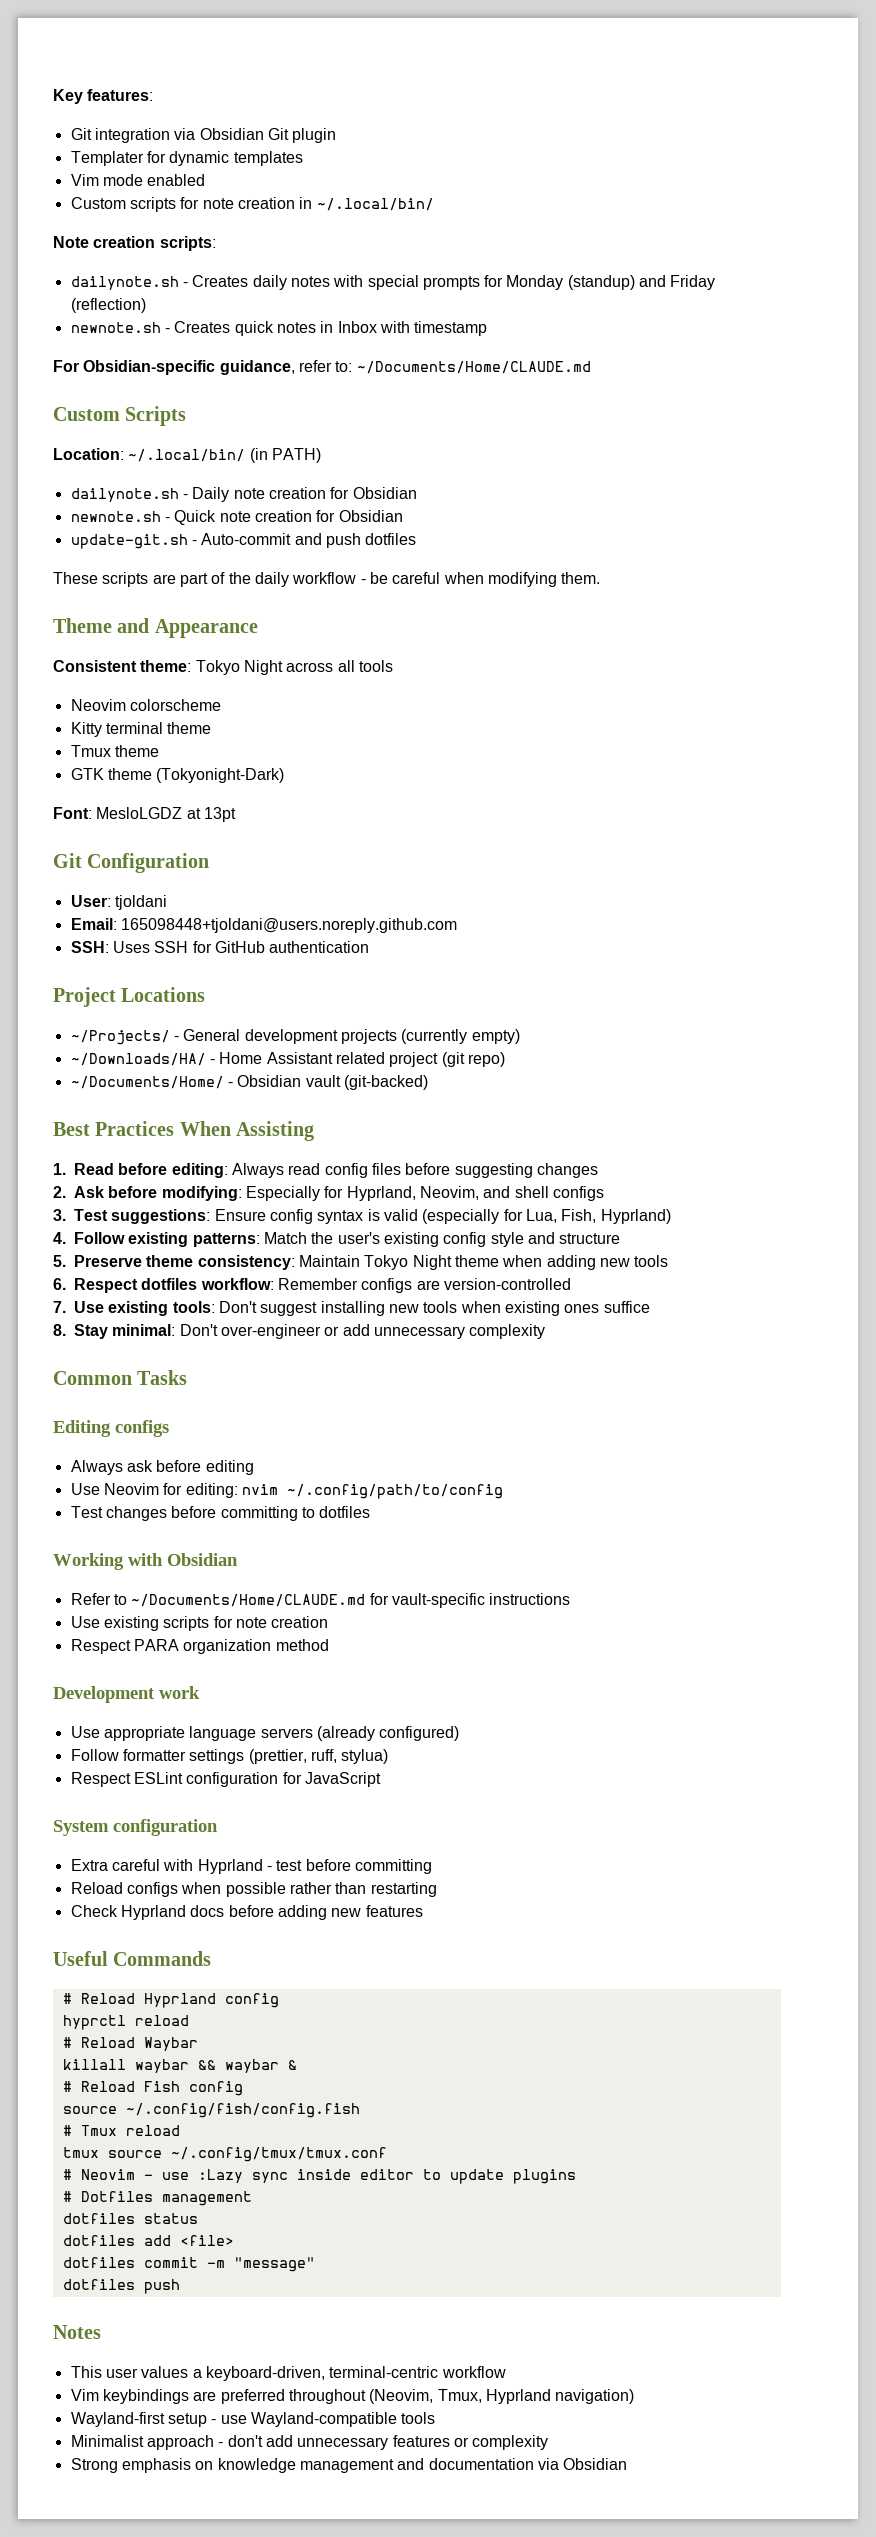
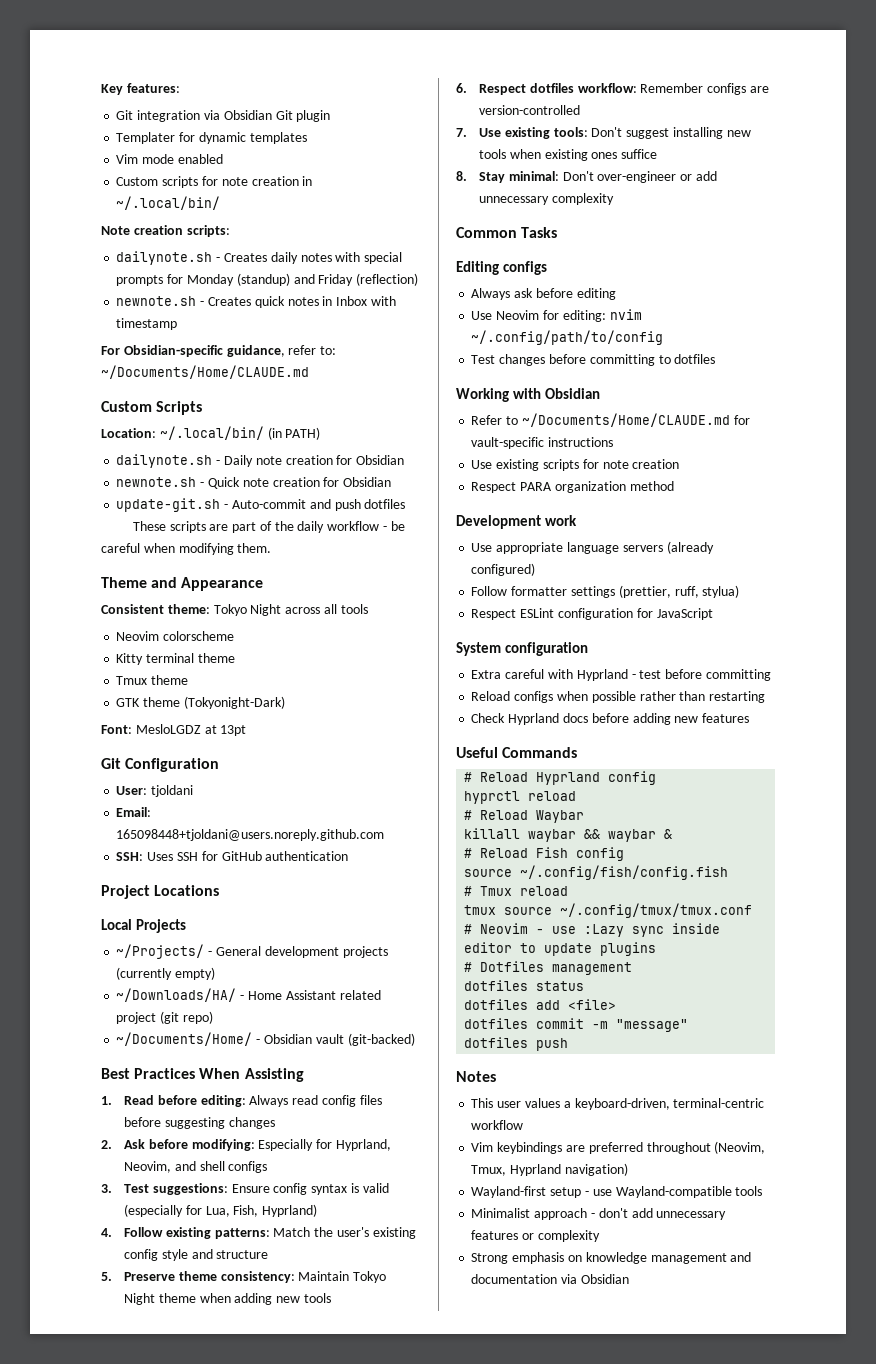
+ Local Projects

